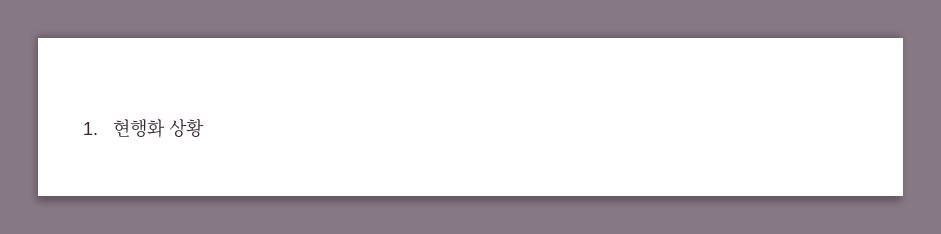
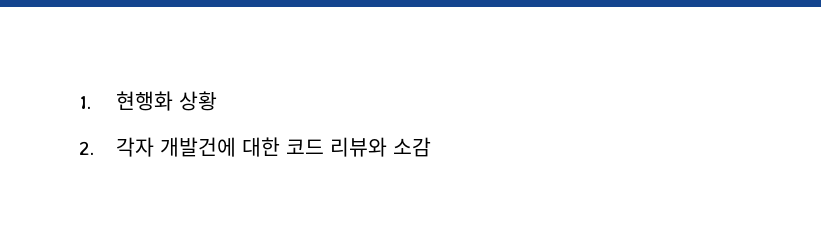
+ 2. 각자 개발건에 대한 코드 리뷰와 소감

